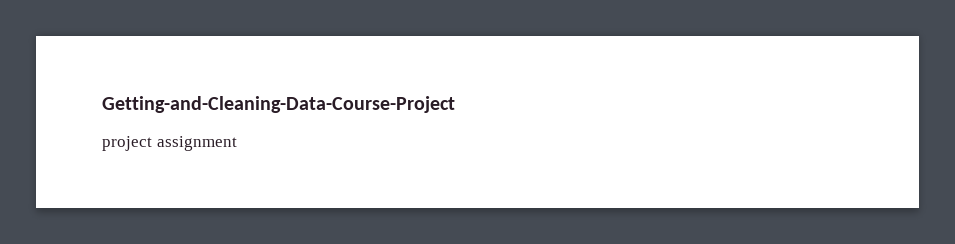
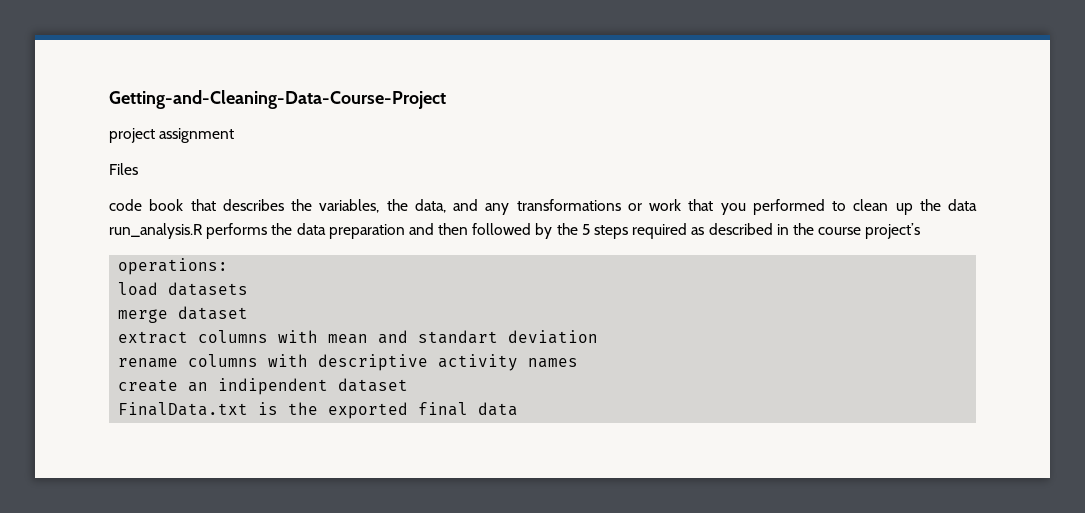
+ Files
+ code book that describes the variables, the data, and any transformations or work that you performed to clean up the data run_analysis.R performs the data preparation and then followed by the 5 steps required as described in the course project’s
+ operations:
+ load datasets
+ merge dataset
+ extract columns with mean and standart deviation
+ rename columns with descriptive activity names
+ create an indipendent dataset
+ FinalData.txt is the exported final data

